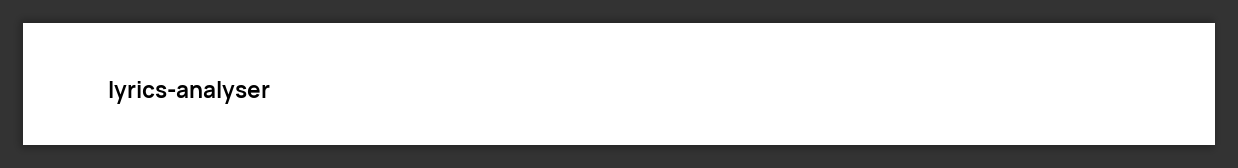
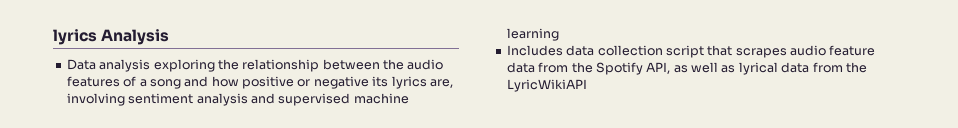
- lyrics-analyser
+ lyrics Analysis
+ Data analysis exploring the relationship between the audio features of a song and how positive or negative its lyrics are, involving sentiment analysis and supervised machine learning
+ Includes data collection script that scrapes audio feature data from the Spotify API, as well as lyrical data from the LyricWikiAPI

